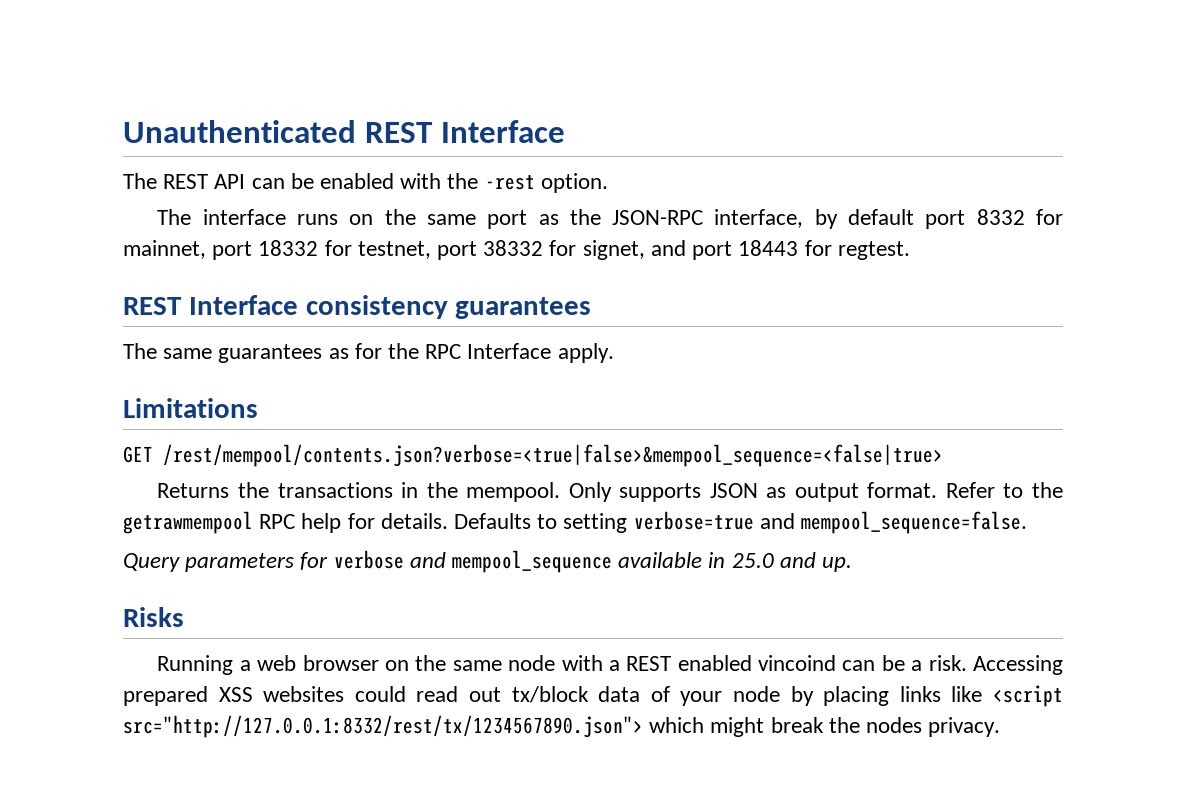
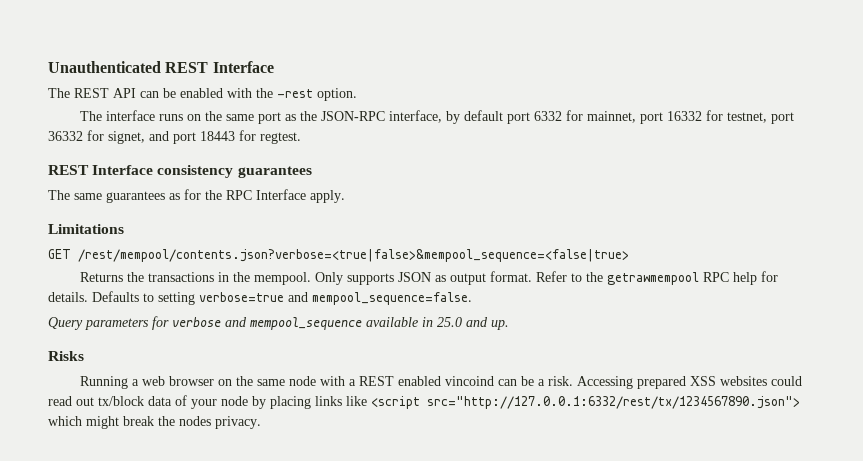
- The interface runs on the same port as the JSON-RPC interface, by default port 8332 for mainnet, port 18332 for testnet, port 38332 for signet, and port 18443 for regtest.
+ The interface runs on the same port as the JSON-RPC interface, by default port 6332 for mainnet, port 16332 for testnet, port 36332 for signet, and port 18443 for regtest.
- Accessing prepared XSS websites could read out tx/block data of your node by placing links like <script src="http://127.0.0.1:8332/rest/tx/1234567890.json"> which might break the nodes privacy.
+ Accessing prepared XSS websites could read out tx/block data of your node by placing links like <script src="http://127.0.0.1:6332/rest/tx/1234567890.json"> which might break the nodes privacy.

